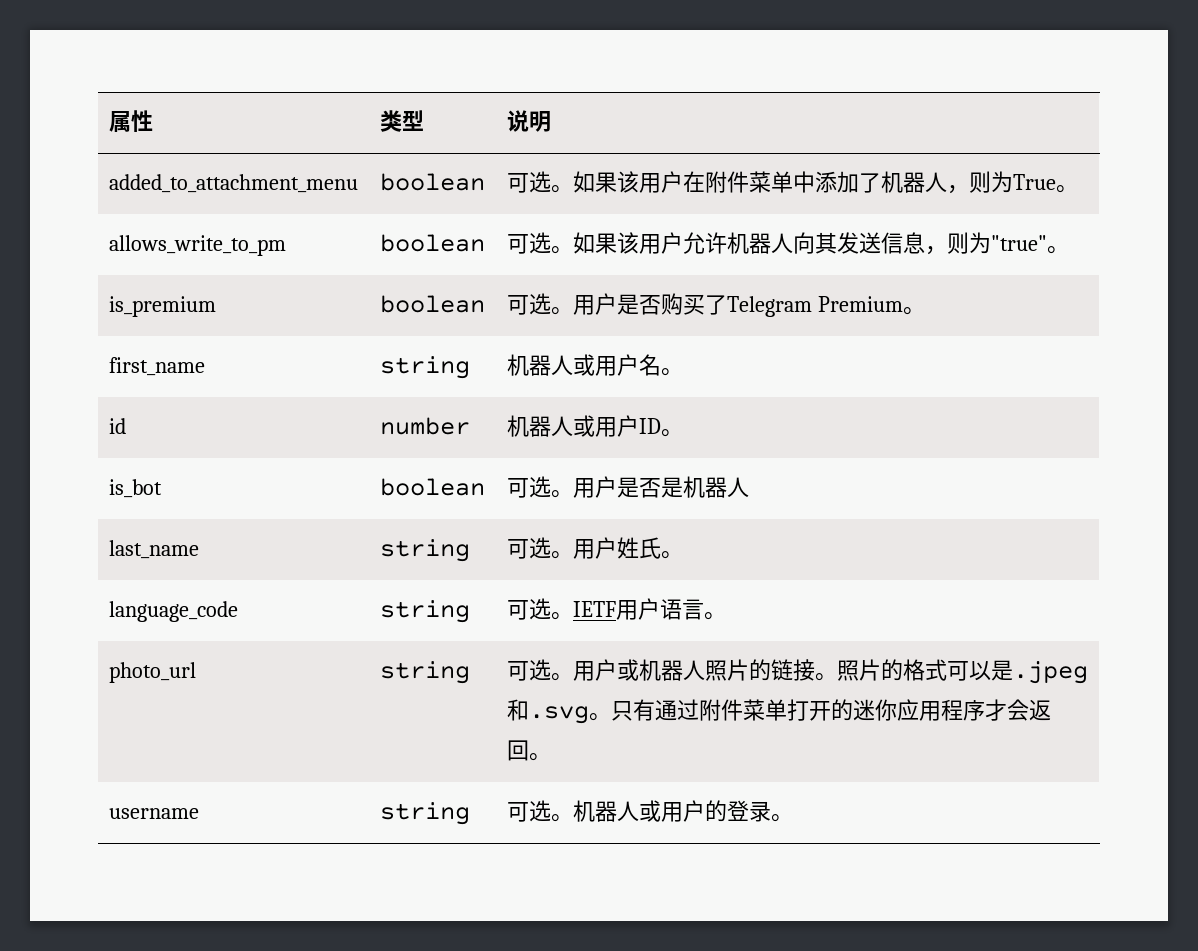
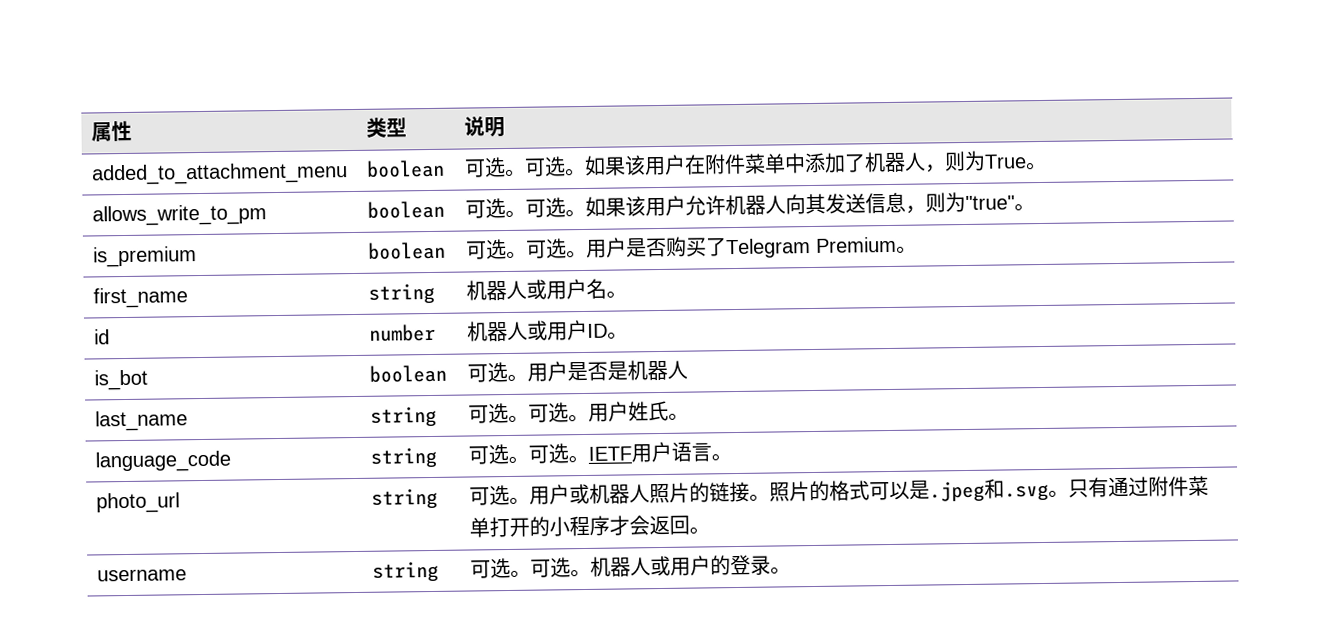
- added_to_attachment_menu | boolean | 可选。如果该用户在附件菜单中添加了机器人，则为True。
+ added_to_attachment_menu | boolean | 可选。可选。如果该用户在附件菜单中添加了机器人，则为True。
- allows_write_to_pm | boolean | 可选。如果该用户允许机器人向其发送信息，则为"true"。
+ allows_write_to_pm | boolean | 可选。可选。如果该用户允许机器人向其发送信息，则为"true"。
- is_premium | boolean | 可选。用户是否购买了Telegram Premium。
+ is_premium | boolean | 可选。可选。用户是否购买了Telegram Premium。
- last_name | string | 可选。用户姓氏。
+ last_name | string | 可选。可选。用户姓氏。
- language_code | string | 可选。IETF用户语言。
+ language_code | string | 可选。可选。IETF用户语言。
- photo_url | string | 可选。用户或机器人照片的链接。照片的格式可以是.jpeg和.svg。只有通过附件菜单打开的迷你应用程序才会返回。
+ photo_url | string | 可选。用户或机器人照片的链接。照片的格式可以是.jpeg和.svg。只有通过附件菜单打开的小程序才会返回。
- username | string | 可选。机器人或用户的登录。
+ username | string | 可选。可选。机器人或用户的登录。

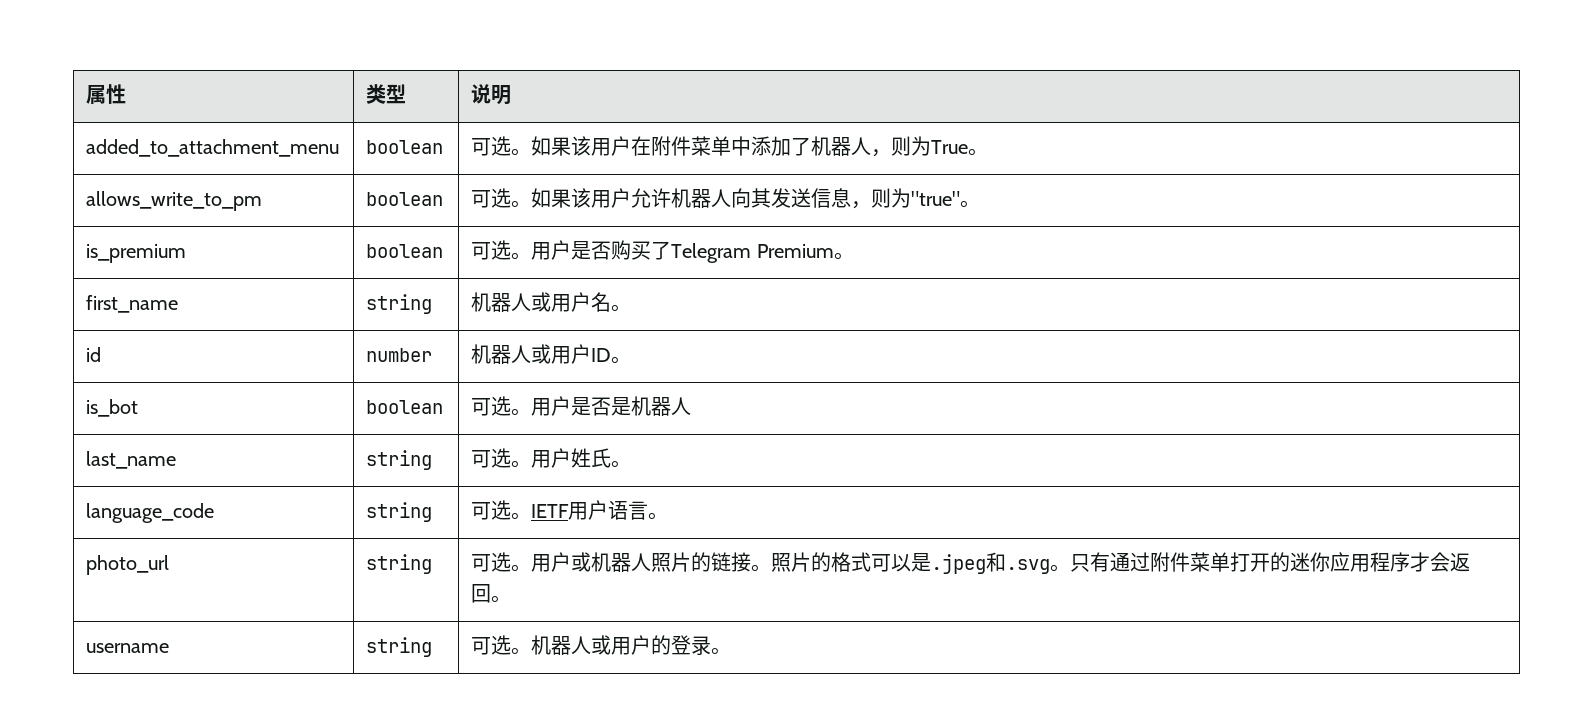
- added_to_attachment_menu | boolean | 可选。可选。如果该用户在附件菜单中添加了机器人，则为True。
+ added_to_attachment_menu | boolean | 可选。如果该用户在附件菜单中添加了机器人，则为True。
- allows_write_to_pm | boolean | 可选。可选。如果该用户允许机器人向其发送信息，则为"true"。
+ allows_write_to_pm | boolean | 可选。如果该用户允许机器人向其发送信息，则为"true"。
- is_premium | boolean | 可选。可选。用户是否购买了Telegram Premium。
+ is_premium | boolean | 可选。用户是否购买了Telegram Premium。
- last_name | string | 可选。可选。用户姓氏。
+ last_name | string | 可选。用户姓氏。
- language_code | string | 可选。可选。IETF用户语言。
+ language_code | string | 可选。IETF用户语言。
- photo_url | string | 可选。用户或机器人照片的链接。照片的格式可以是.jpeg和.svg。只有通过附件菜单打开的小程序才会返回。
+ photo_url | string | 可选。用户或机器人照片的链接。照片的格式可以是.jpeg和.svg。只有通过附件菜单打开的迷你应用程序才会返回。
- username | string | 可选。可选。机器人或用户的登录。
+ username | string | 可选。机器人或用户的登录。

